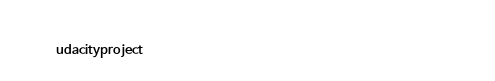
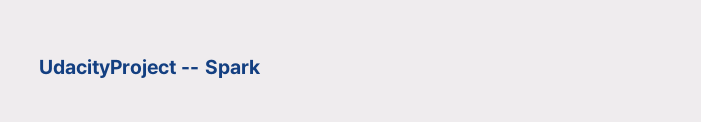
- udacityproject
+ UdacityProject -- Spark

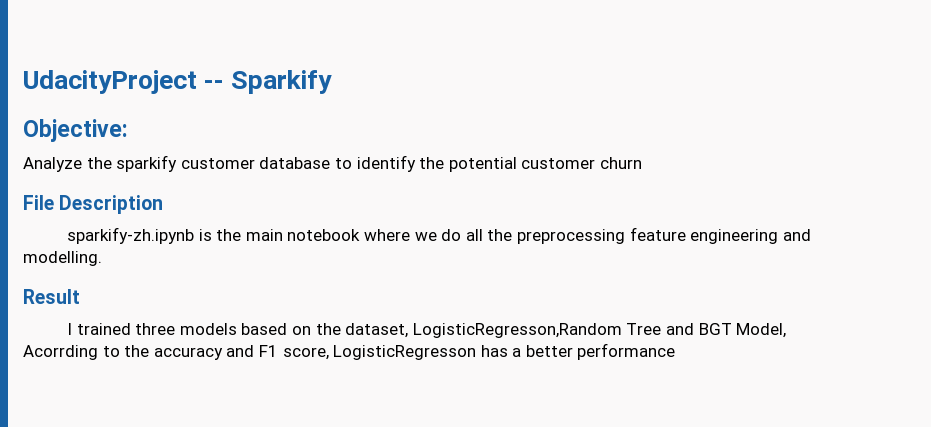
- UdacityProject -- Spark
+ UdacityProject -- Sparkify
+ Objective:
+ Analyze the sparkify customer database to identify the potential customer churn
+ File Description
+ sparkify-zh.ipynb is the main notebook where we do all the preprocessing feature engineering and modelling.
+ Result
+ I trained three models based on the dataset, LogisticRegresson,Random Tree and BGT Model, Acorrding to the accuracy and F1 score, LogisticRegresson has a better performance

